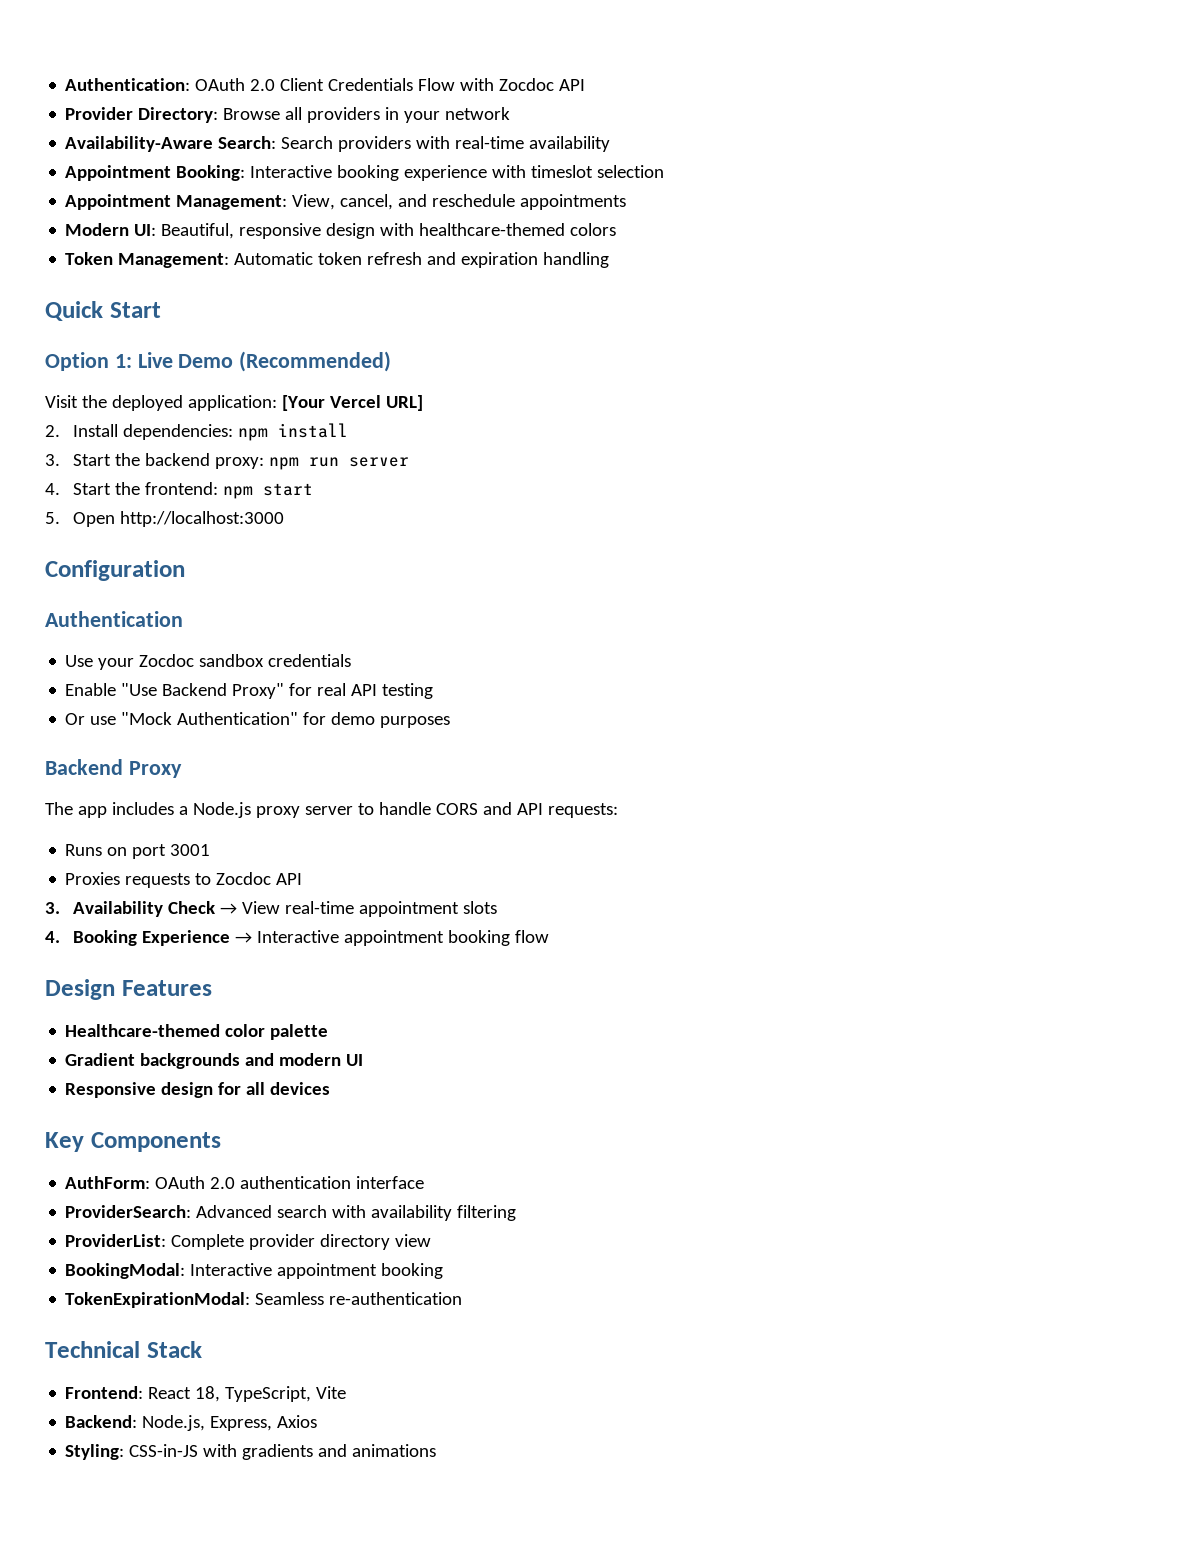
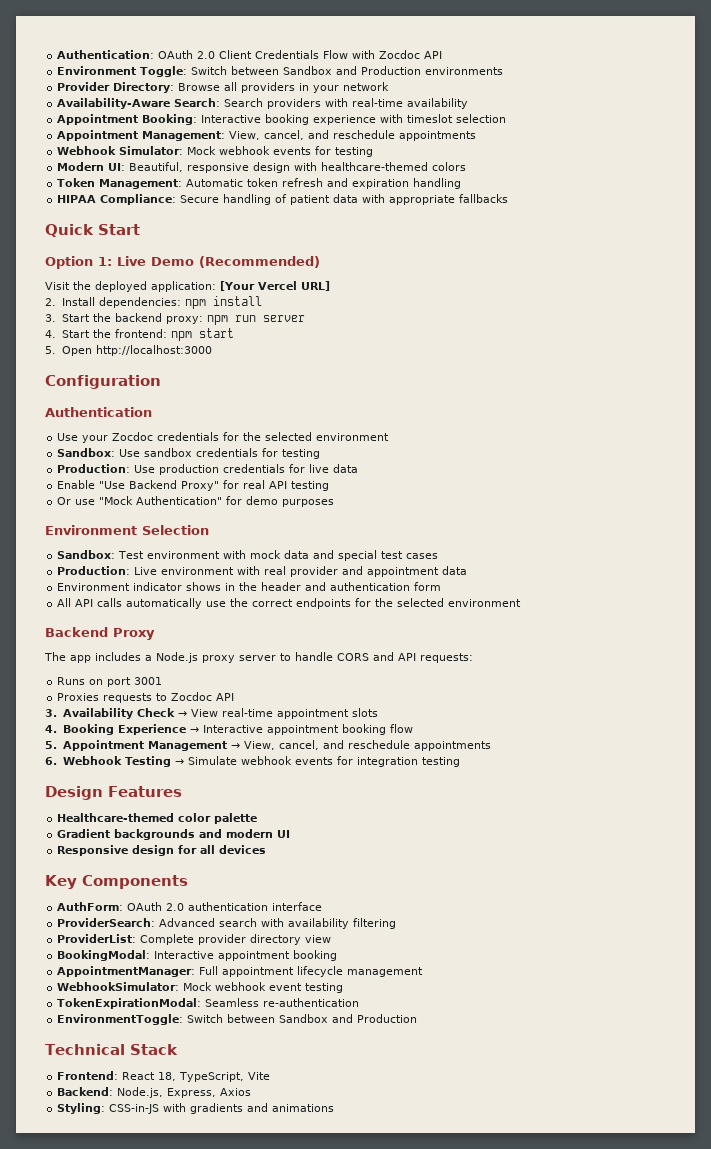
+ Environment Toggle: Switch between Sandbox and Production environments
+ Webhook Simulator: Mock webhook events for testing
+ HIPAA Compliance: Secure handling of patient data with appropriate fallbacks
- Use your Zocdoc sandbox credentials
+ Use your Zocdoc credentials for the selected environment
+ Sandbox: Use sandbox credentials for testing
+ Production: Use production credentials for live data
+ Environment Selection
+ Sandbox: Test environment with mock data and special test cases
+ Production: Live environment with real provider and appointment data
+ Environment indicator shows in the header and authentication form
+ All API calls automatically use the correct endpoints for the selected environment
+ 5. Appointment Management → View, cancel, and reschedule appointments
+ 6. Webhook Testing → Simulate webhook events for integration testing
+ AppointmentManager: Full appointment lifecycle management
+ WebhookSimulator: Mock webhook event testing
  TokenExpirationModal: Seamless re-authentication
+ EnvironmentToggle: Switch between Sandbox and Production

